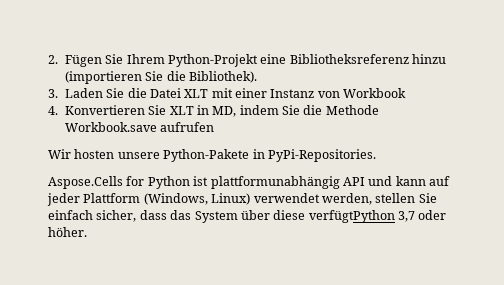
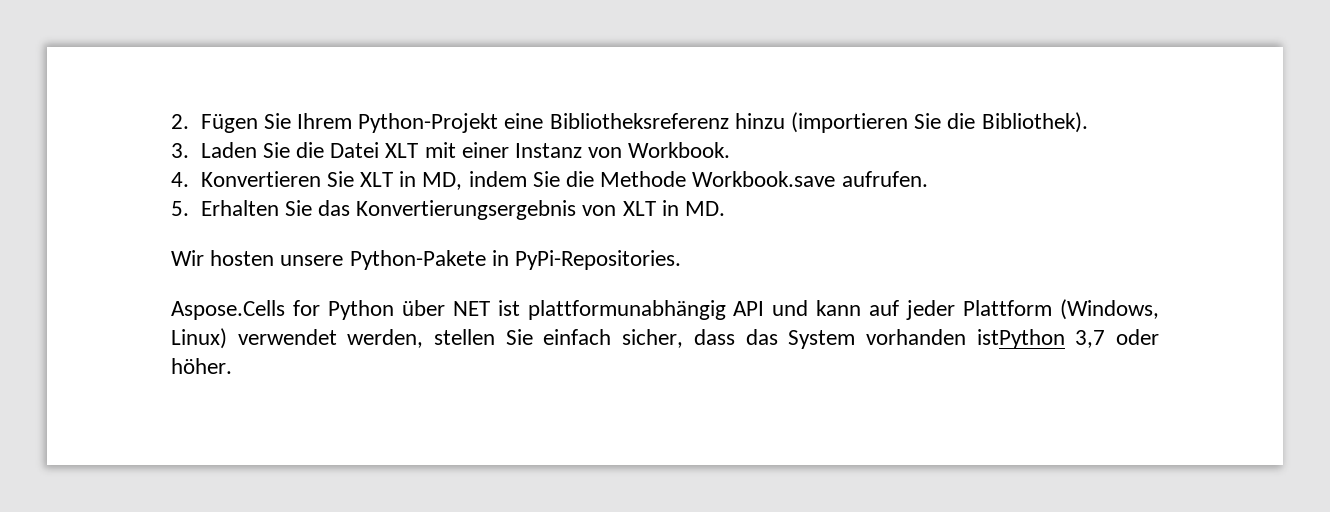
- 3. Laden Sie die Datei XLT mit einer Instanz von Workbook
+ 3. Laden Sie die Datei XLT mit einer Instanz von Workbook.
- 4. Konvertieren Sie XLT in MD, indem Sie die Methode Workbook.save aufrufen
+ 4. Konvertieren Sie XLT in MD, indem Sie die Methode Workbook.save aufrufen.
+ 5. Erhalten Sie das Konvertierungsergebnis von XLT in MD.
- Aspose.Cells for Python ist plattformunabhängig API und kann auf jeder Plattform (Windows, Linux) verwendet werden, stellen Sie einfach sicher, dass das System über diese verfügtPython 3,7 oder höher.
+ Aspose.Cells for Python über NET ist plattformunabhängig API und kann auf jeder Plattform (Windows, Linux) verwendet werden, stellen Sie einfach sicher, dass das System vorhanden istPython 3,7 oder höher.

